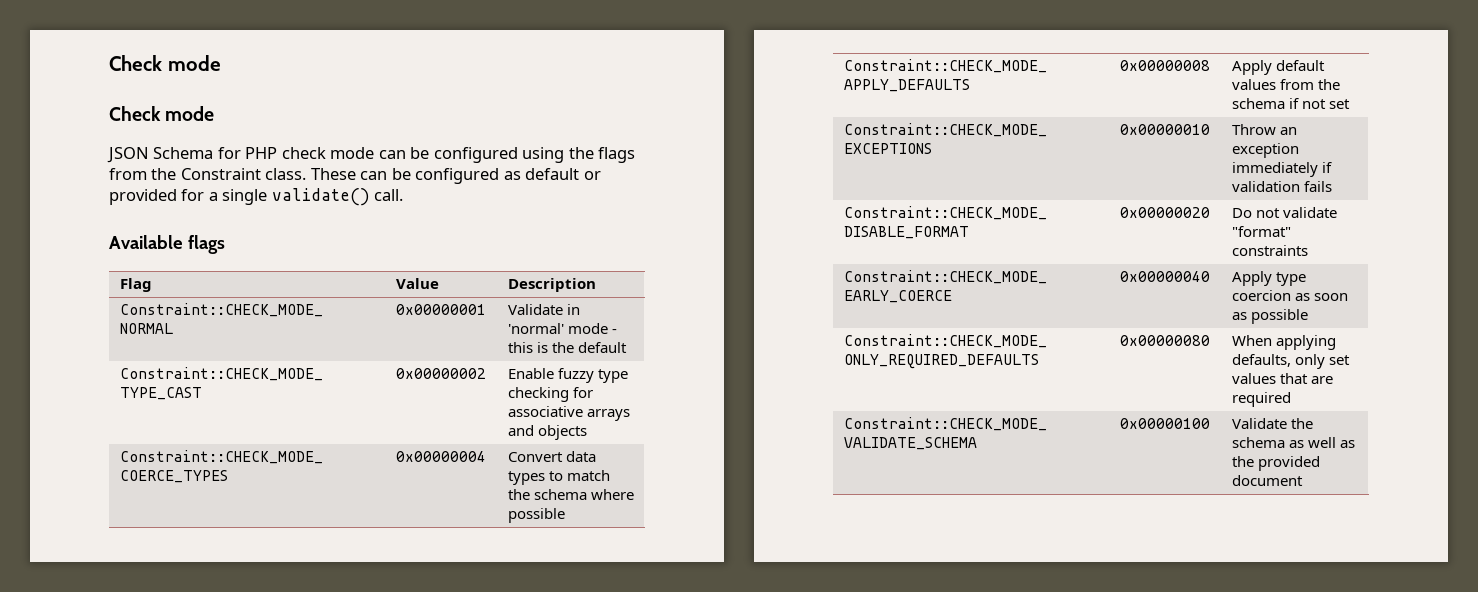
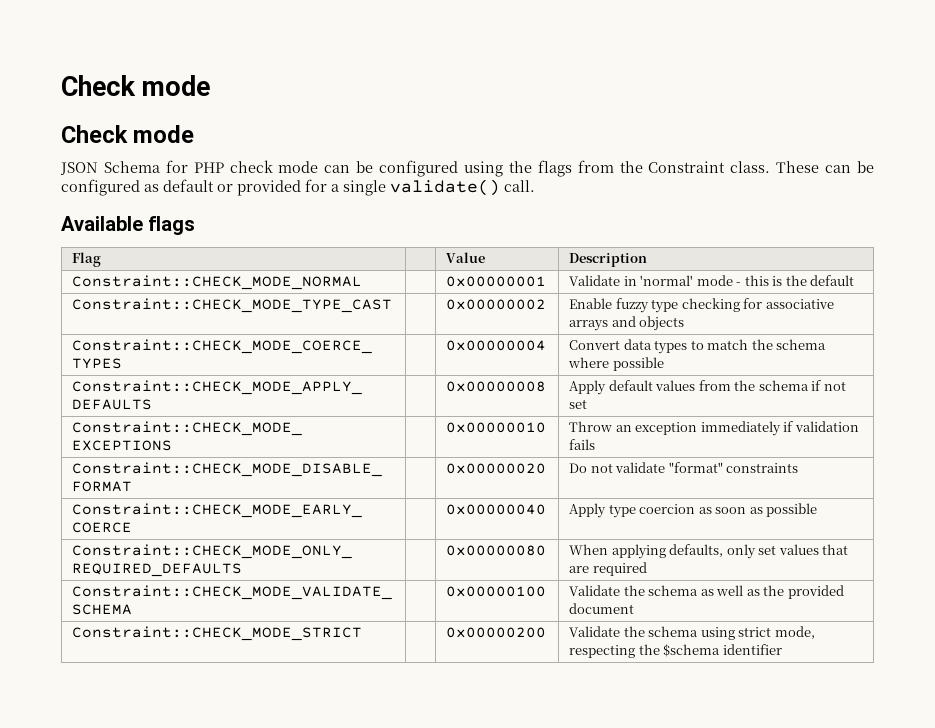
+ Constraint::CHECK_MODE_STRICT | | 0x00000200 | Validate the schema using strict mode, respecting the $schema identifier

